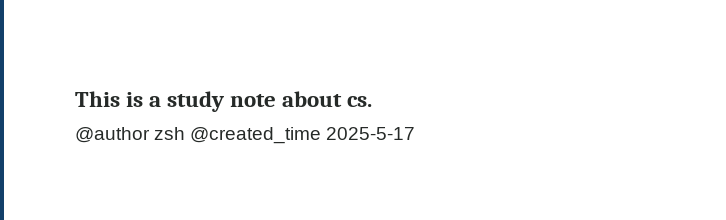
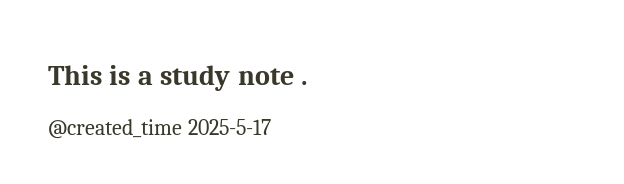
- This is a study note about cs.
- @author zsh @created_time 2025-5-17
+ This is a study note .
+ @created_time 2025-5-17

